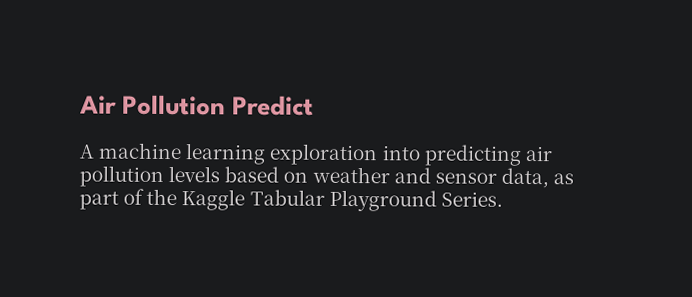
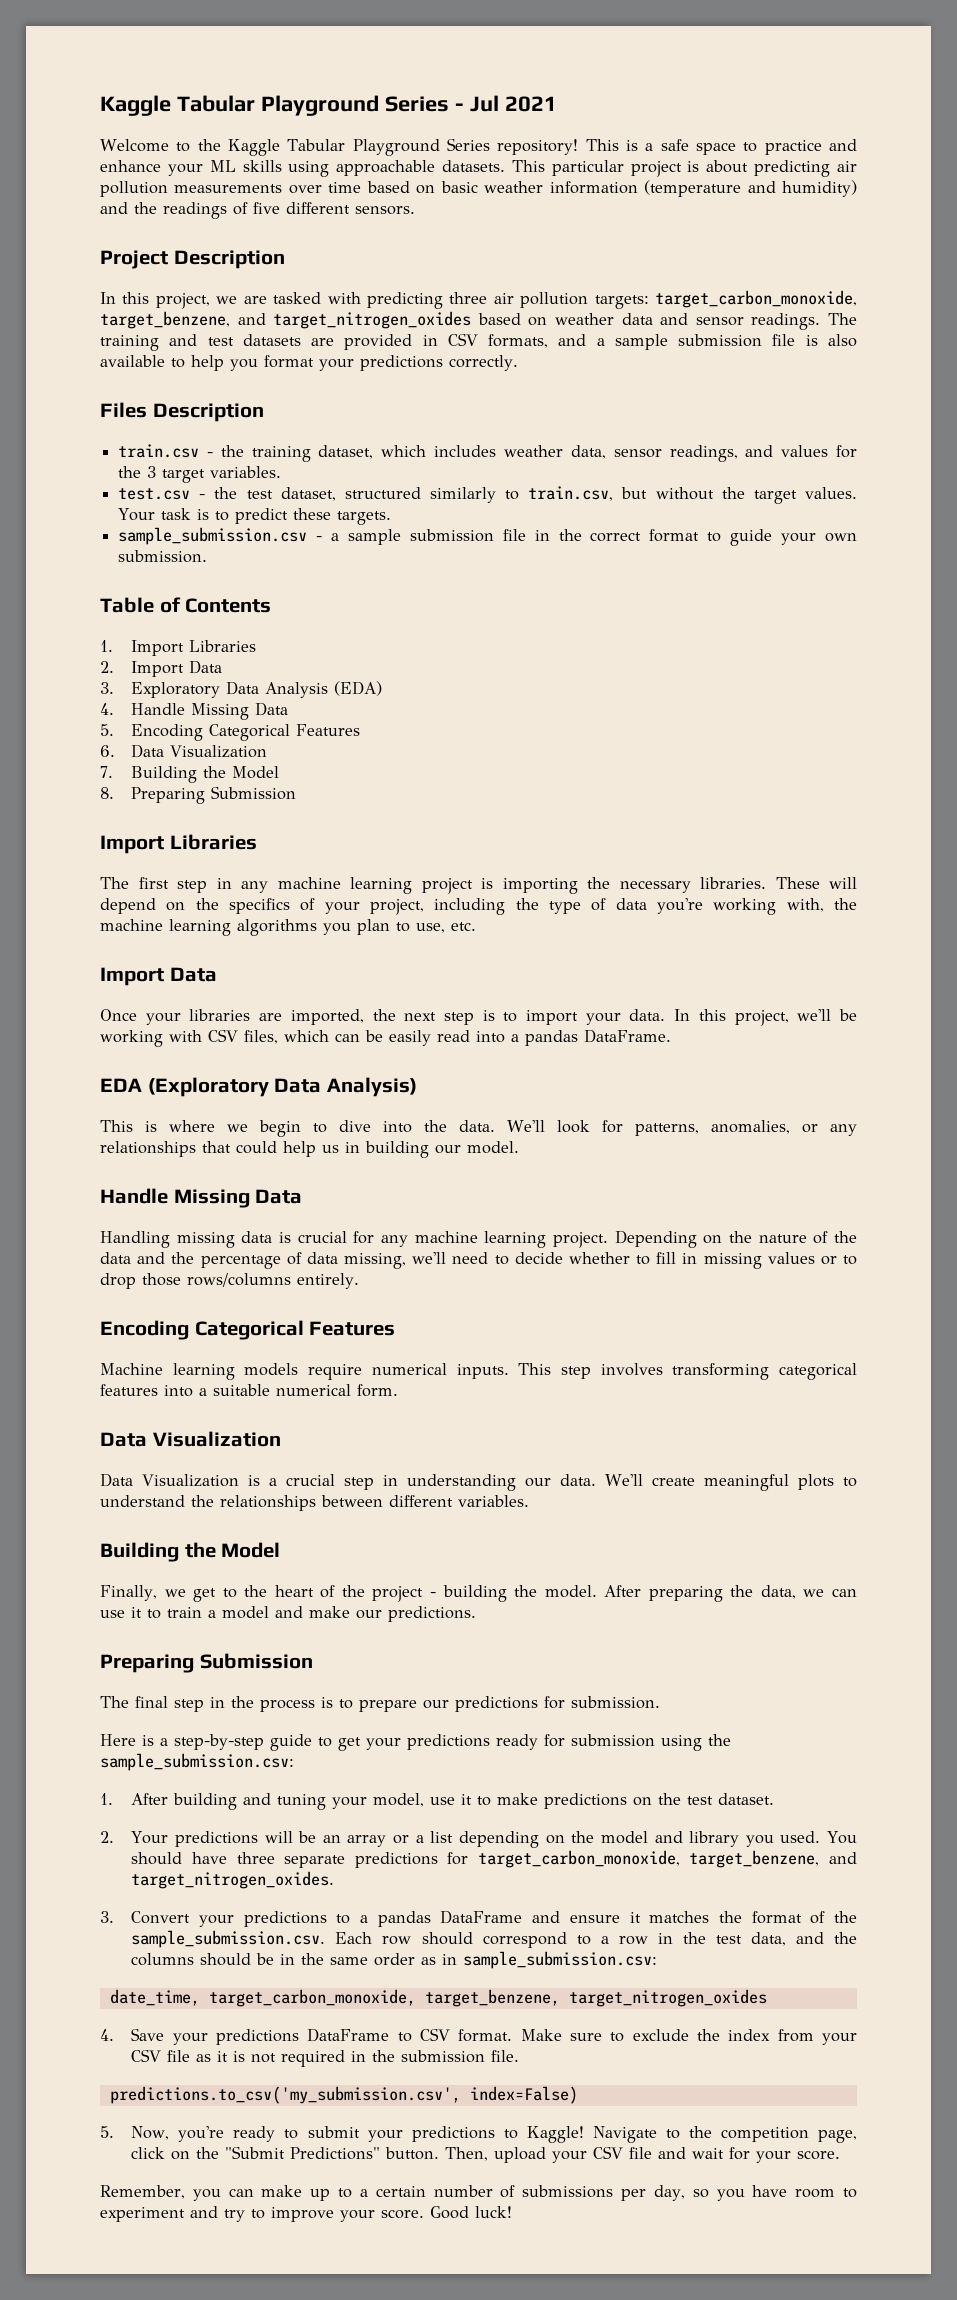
- Air Pollution Predict
- A machine learning exploration into predicting air pollution levels based on weather and sensor data, as part of the Kaggle Tabular Playground Series.
+ Kaggle Tabular Playground Series - Jul 2021
+ Welcome to the Kaggle Tabular Playground Series repository! This is a safe space to practice and enhance your ML skills using approachable datasets. This particular project is about predicting air pollution measurements over time based on basic weather information (temperature and humidity) and the readings of five different sensors.
+ Project Description
+ In this project, we are tasked with predicting three air pollution targets: target_carbon_monoxide, target_benzene, and target_nitrogen_oxides based on weather data and sensor readings. The training and test datasets are provided in CSV formats, and a sample submission file is also available to help you format your predictions correctly.
+ Files Description
+ train.csv - the training dataset, which includes weather data, sensor readings, and values for the 3 target variables.
+ test.csv - the test dataset, structured similarly to train.csv, but without the target values. Your task is to predict these targets.
+ sample_submission.csv - a sample submission file in the correct format to guide your own submission.
+ Table of Contents
+ 1. Import Libraries
+ 2. Import Data
+ 3. Exploratory Data Analysis (EDA)
+ 4. Handle Missing Data
+ 5. Encoding Categorical Features
+ 6. Data Visualization
+ 7. Building the Model
+ 8. Preparing Submission
+ Import Libraries
+ The first step in any machine learning project is importing the necessary libraries. These will depend on the specifics of your project, including the type of data you're working with, the machine learning algorithms you plan to use, etc.
+ Import Data
+ Once your libraries are imported, the next step is to import your data. In this project, we'll be working with CSV files, which can be easily read into a pandas DataFrame.
+ EDA (Exploratory Data Analysis)
+ This is where we begin to dive into the data. We'll look for patterns, anomalies, or any relationships that could help us in building our model.
+ Handle Missing Data
+ Handling missing data is crucial for any machine learning project. Depending on the nature of the data and the percentage of data missing, we'll need to decide whether to fill in missing values or to drop those rows/columns entirely.
+ Encoding Categorical Features
+ Machine learning models require numerical inputs. This step involves transforming categorical features into a suitable numerical form.
+ Data Visualization
+ Data Visualization is a crucial step in understanding our data. We'll create meaningful plots to understand the relationships between different variables.
+ Building the Model
+ Finally, we get to the heart of the project - building the model. After preparing the data, we can use it to train a model and make our predictions.
+ Preparing Submission
+ The final step in the process is to prepare our predictions for submission.
+ Here is a step-by-step guide to get your predictions ready for submission using the sample_submission.csv:
+ 1. After building and tuning your model, use it to make predictions on the test dataset.
+ 2. Your predictions will be an array or a list depending on the model and library you used. You should have three separate predictions for target_carbon_monoxide, target_benzene, and target_nitrogen_oxides.
+ 3. Convert your predictions to a pandas DataFrame and ensure it matches the format of the sample_submission.csv. Each row should correspond to a row in the test data, and the columns should be in the same order as in sample_submission.csv:
+ date_time, target_carbon_monoxide, target_benzene, target_nitrogen_oxides
+ 4. Save your predictions DataFrame to CSV format. Make sure to exclude the index from your CSV file as it is not required in the submission file.
+ predictions.to_csv('my_submission.csv', index=False)
+ 5. Now, you're ready to submit your predictions to Kaggle! Navigate to the competition page, click on the "Submit Predictions" button. Then, upload your CSV file and wait for your score.
+ Remember, you can make up to a certain number of submissions per day, so you have room to experiment and try to improve your score. Good luck!

